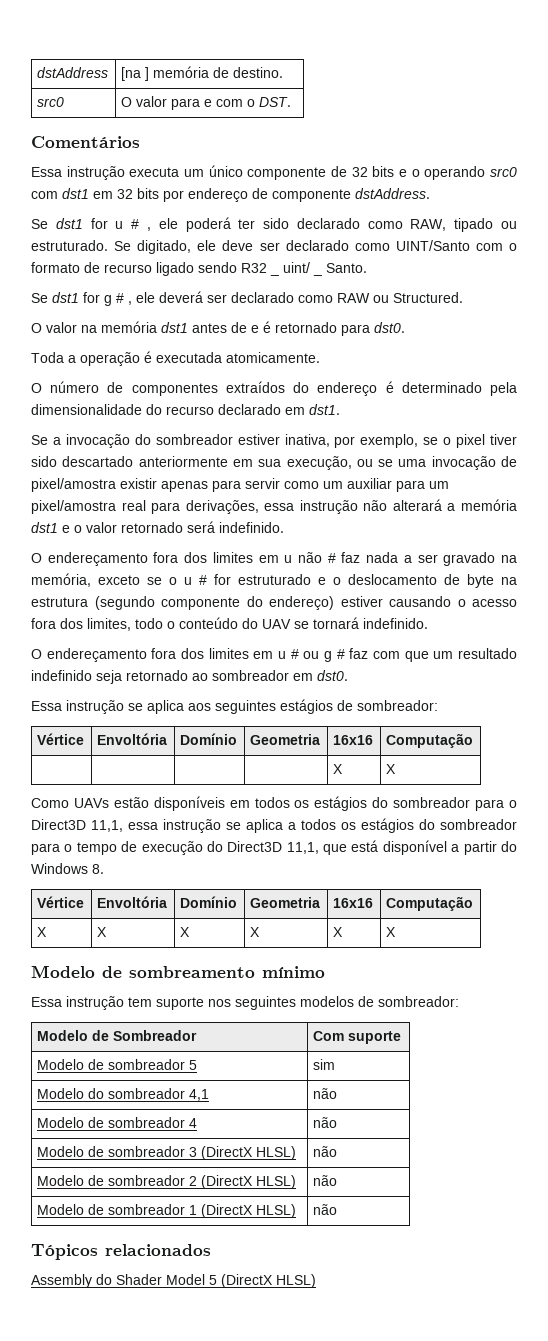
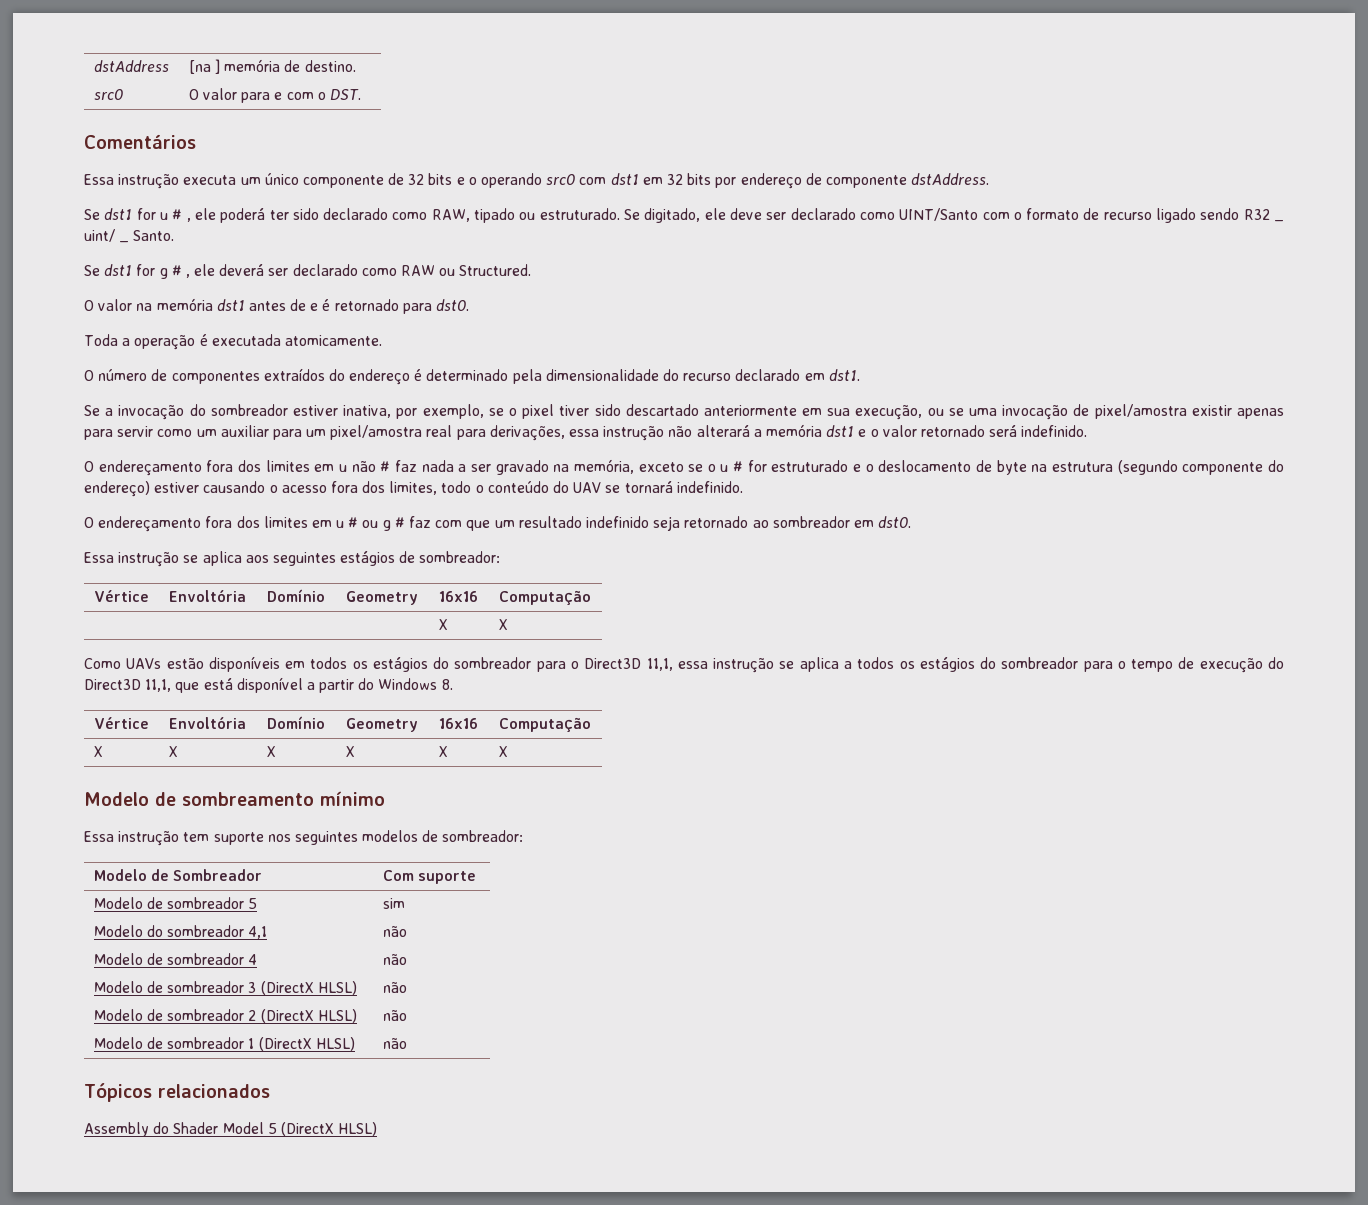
  Essa instrução se aplica aos seguintes estágios de sombreador:
- Vértice | Envoltória | Domínio | Geometria | 16x16 | Computação
+ Vértice | Envoltória | Domínio | Geometry | 16x16 | Computação
  Como UAVs estão disponíveis em todos os estágios do sombreador para o Direct3D 11,1, essa instrução se aplica a todos os estágios do sombreador para o tempo de execução do Direct3D 11,1, que está disponível a partir do Windows 8.
- Vértice | Envoltória | Domínio | Geometria | 16x16 | Computação
+ Vértice | Envoltória | Domínio | Geometry | 16x16 | Computação

